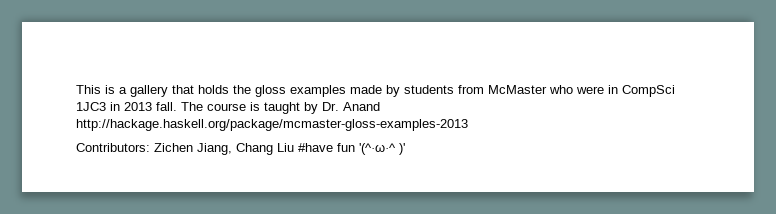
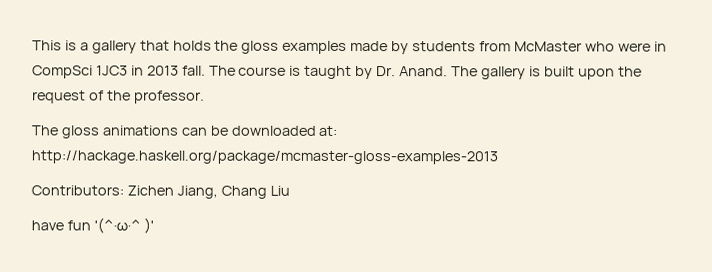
- The course is taught by Dr. Anand http://hackage.haskell.org/package/mcmaster-gloss-examples-2013
+ The course is taught by Dr. Anand. The gallery is built upon the request of the professor.
+ The gloss animations can be downloaded at: http://hackage.haskell.org/package/mcmaster-gloss-examples-2013
- Contributors: Zichen Jiang, Chang Liu #have fun '(^·ω·^ )'
+ Contributors: Zichen Jiang, Chang Liu
+ have fun '(^·ω·^ )'

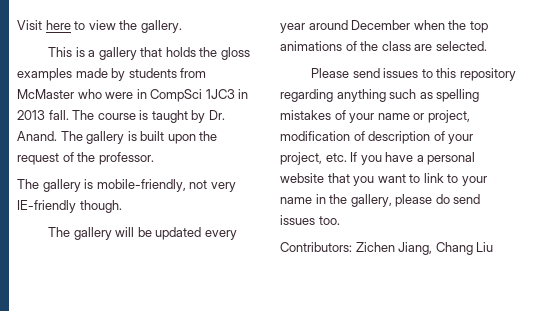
+ Visit here to view the gallery.
- The gloss animations can be downloaded at: http://hackage.haskell.org/package/mcmaster-gloss-examples-2013
+ The gallery is mobile-friendly, not very IE-friendly though.
+ The gallery will be updated every year around December when the top animations of the class are selected.
+ Please send issues to this repository regarding anything such as spelling mistakes of your name or project, modification of description of your project, etc. If you have a personal website that you want to link to your name in the gallery, please do send issues too.
- have fun '(^·ω·^ )'

